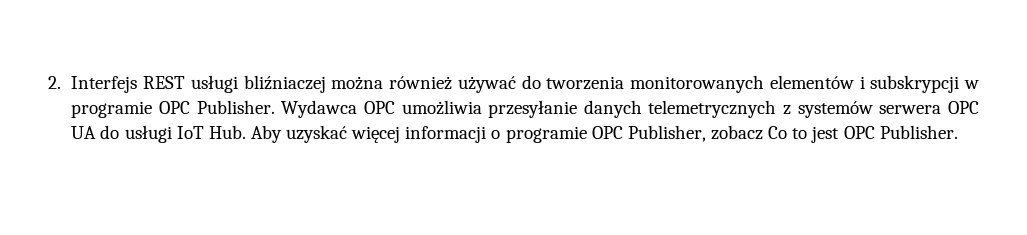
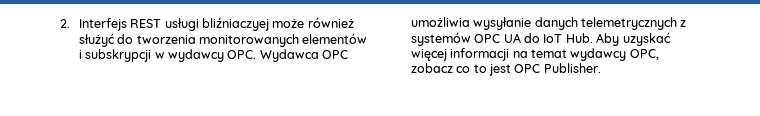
- 2. Interfejs REST usługi bliźniaczej można również używać do tworzenia monitorowanych elementów i subskrypcji w programie OPC Publisher. Wydawca OPC umożliwia przesyłanie danych telemetrycznych z systemów serwera OPC UA do usługi IoT Hub. Aby uzyskać więcej informacji o programie OPC Publisher, zobacz Co to jest OPC Publisher.
+ 2. Interfejs REST usługi bliźniaczyej może również służyć do tworzenia monitorowanych elementów i subskrypcji w wydawcy OPC. Wydawca OPC umożliwia wysyłanie danych telemetrycznych z systemów OPC UA do IoT Hub. Aby uzyskać więcej informacji na temat wydawcy OPC, zobacz co to jest OPC Publisher.

